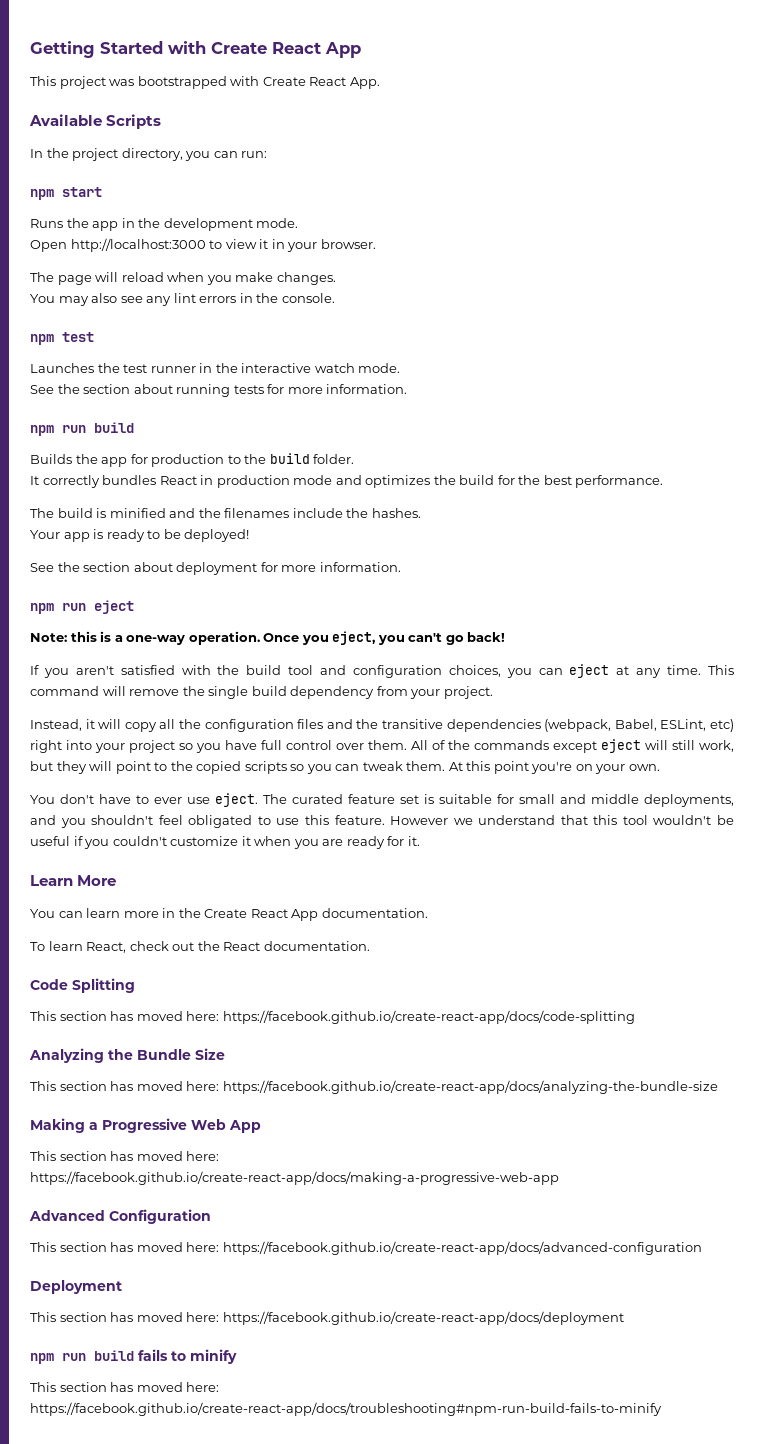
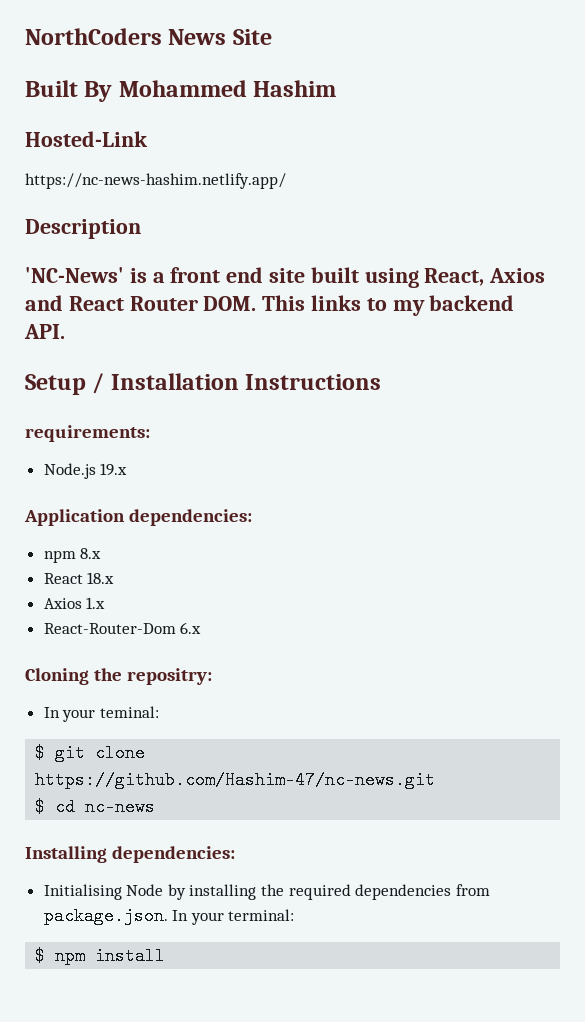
- Getting Started with Create React App
- This project was bootstrapped with Create React App.
- Available Scripts
- In the project directory, you can run:
- npm start
- Runs the app in the development mode.
- Open http://localhost:3000 to view it in your browser.
- The page will reload when you make changes.
- You may also see any lint errors in the console.
- npm test
- Launches the test runner in the interactive watch mode.
- See the section about running tests for more information.
- npm run build
- Builds the app for production to the build folder.
- It correctly bundles React in production mode and optimizes the build for the best performance.
- The build is minified and the filenames include the hashes.
- Your app is ready to be deployed!
- See the section about deployment for more information.
- npm run eject
- Note: this is a one-way operation. Once you eject, you can't go back!
- If you aren't satisfied with the build tool and configuration choices, you can eject at any time. This command will remove the single build dependency from your project.
- Instead, it will copy all the configuration files and the transitive dependencies (webpack, Babel, ESLint, etc) right into your project so you have full control over them. All of the commands except eject will still work, but they will point to the copied scripts so you can tweak them. At this point you're on your own.
- You don't have to ever use eject. The curated feature set is suitable for small and middle deployments, and you shouldn't feel obligated to use this feature. However we understand that this tool wouldn't be useful if you couldn't customize it when you are ready for it.
- Learn More
- You can learn more in the Create React App documentation.
- To learn React, check out the React documentation.
- Code Splitting
- This section has moved here: https://facebook.github.io/create-react-app/docs/code-splitting
- Analyzing the Bundle Size
- This section has moved here: https://facebook.github.io/create-react-app/docs/analyzing-the-bundle-size
- Making a Progressive Web App
- This section has moved here: https://facebook.github.io/create-react-app/docs/making-a-progressive-web-app
- Advanced Configuration
- This section has moved here: https://facebook.github.io/create-react-app/docs/advanced-configuration
- Deployment
- This section has moved here: https://facebook.github.io/create-react-app/docs/deployment
- npm run build fails to minify
- This section has moved here: https://facebook.github.io/create-react-app/docs/troubleshooting#npm-run-build-fails-to-minify
+ NorthCoders News Site
+ Built By Mohammed Hashim
+ Hosted-Link
+ https://nc-news-hashim.netlify.app/
+ Description
+ 'NC-News' is a front end site built using React, Axios and React Router DOM. This links to my backend API.
+ Setup / Installation Instructions
+ requirements:
+ Node.js 19.x
+ Application dependencies:
+ npm 8.x
+ React 18.x
+ Axios 1.x
+ React-Router-Dom 6.x
+ Cloning the repositry:
+ In your teminal:
+ $ git clone https://github.com/Hashim-47/nc-news.git
+ $ cd nc-news
+ Installing dependencies:
+ Initialising Node by installing the required dependencies from package.json. In your terminal:
+ $ npm install

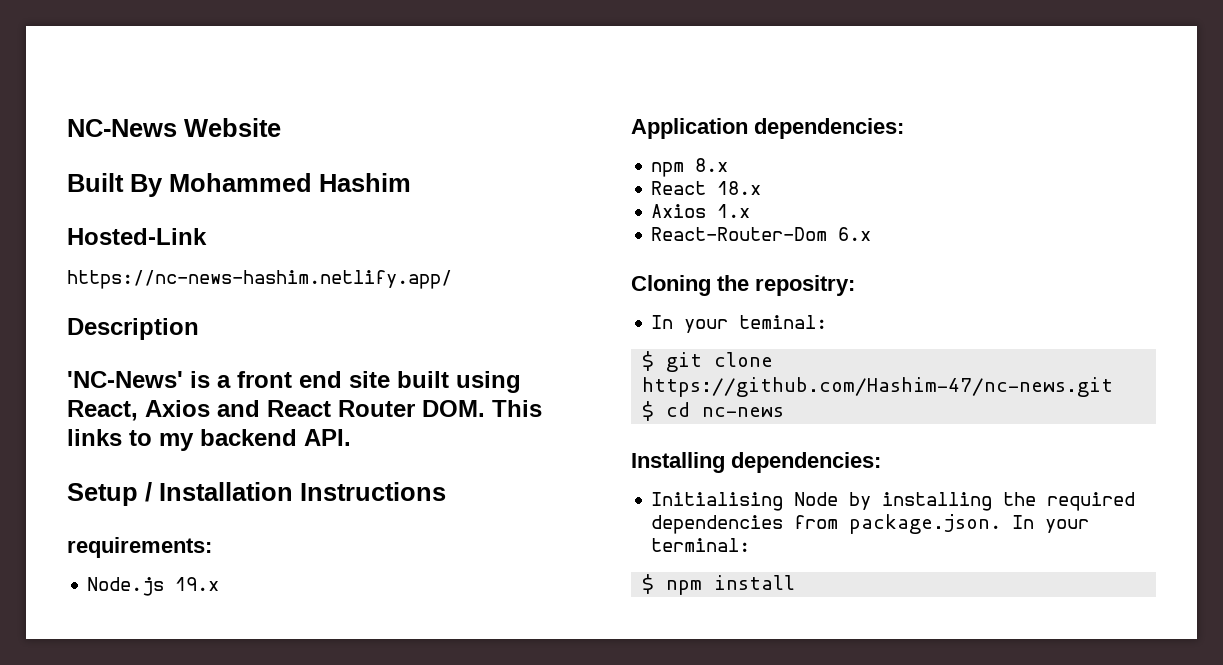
- NorthCoders News Site
+ NC-News Website

